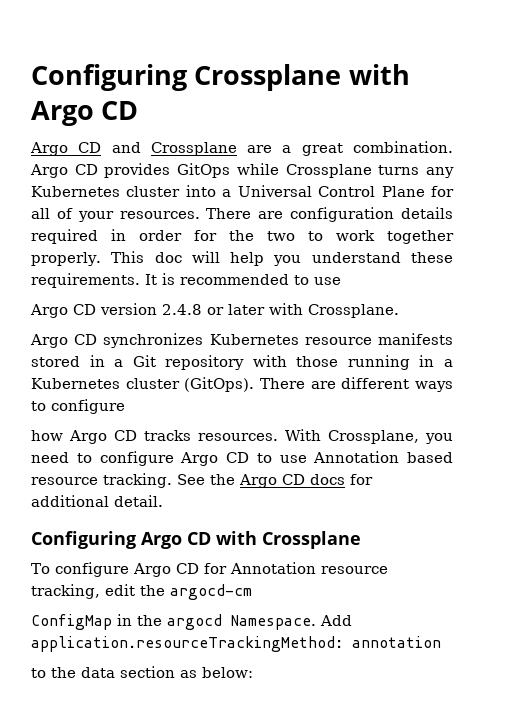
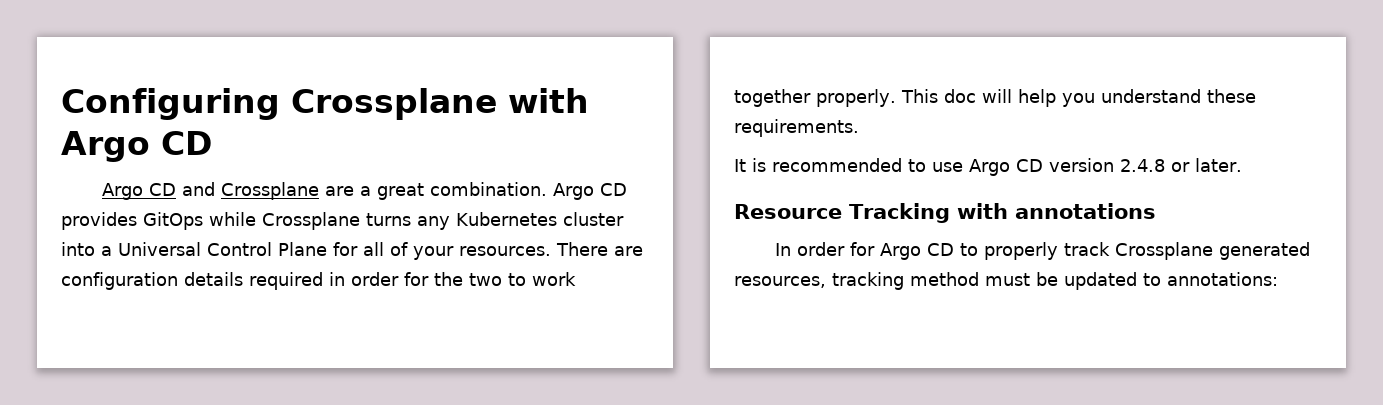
- This doc will help you understand these requirements. It is recommended to use
- Argo CD version 2.4.8 or later with Crossplane.
- Argo CD synchronizes Kubernetes resource manifests stored in a Git repository with those running in a Kubernetes cluster (GitOps). There are different ways to configure
- how Argo CD tracks resources. With Crossplane, you need to configure Argo CD to use Annotation based resource tracking. See the Argo CD docs for additional detail.
- Configuring Argo CD with Crossplane
- To configure Argo CD for Annotation resource tracking, edit the argocd-cm
- ConfigMap in the argocd Namespace. Add application.resourceTrackingMethod: annotation
- to the data section as below:
+ This doc will help you understand these requirements.
+ It is recommended to use Argo CD version 2.4.8 or later.
+ Resource Tracking with annotations
+ In order for Argo CD to properly track Crossplane generated resources, tracking method must be updated to annotations:

